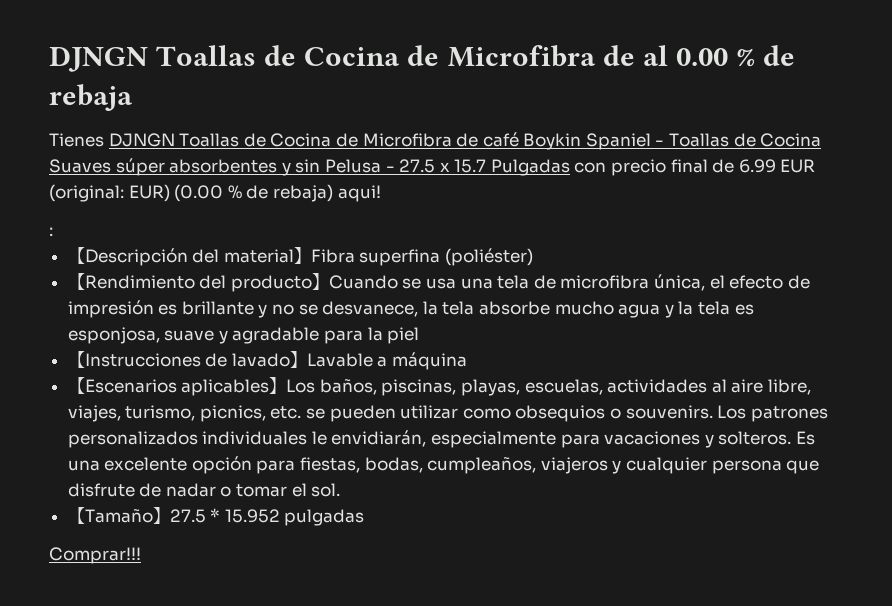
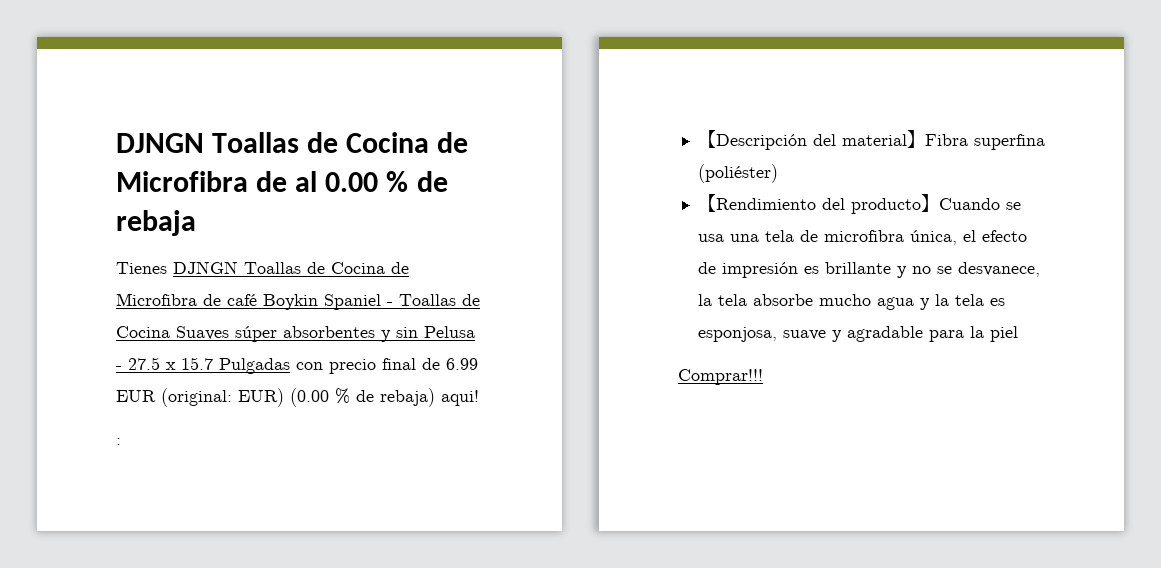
- 【Instrucciones de lavado】Lavable a máquina
- 【Escenarios aplicables】Los baños, piscinas, playas, escuelas, actividades al aire libre, viajes, turismo, picnics, etc. se pueden utilizar como obsequios o souvenirs. Los patrones personalizados individuales le envidiarán, especialmente para vacaciones y solteros. Es una excelente opción para fiestas, bodas, cumpleaños, viajeros y cualquier persona que disfrute de nadar o tomar el sol.
- 【Tamaño】27.5 * 15.952 pulgadas

